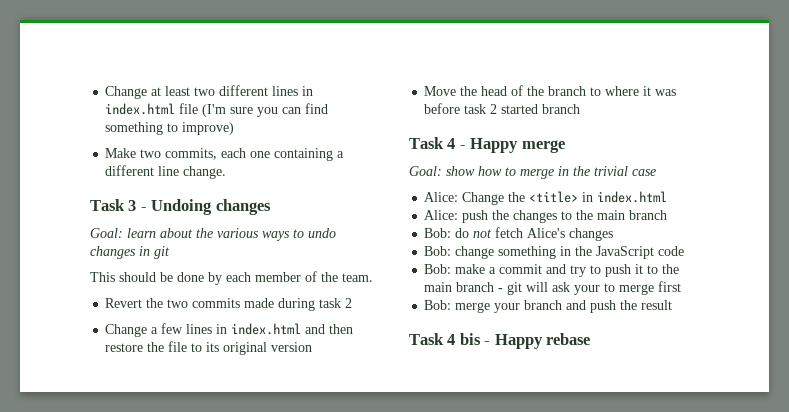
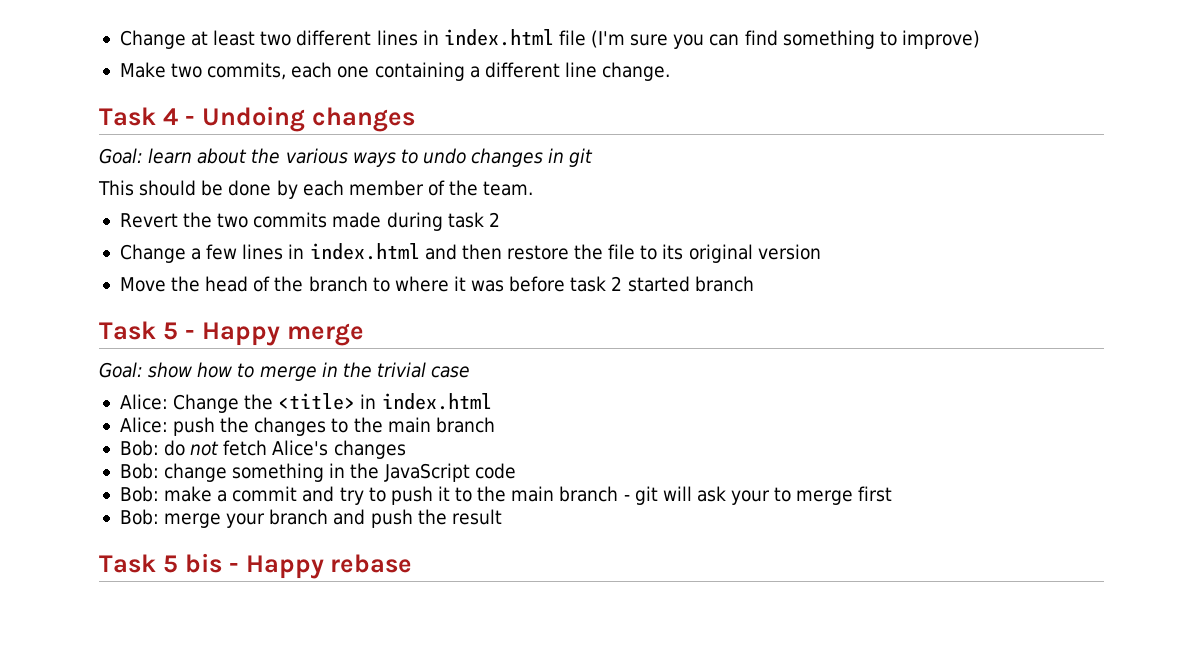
- Task 3 - Undoing changes
+ Task 4 - Undoing changes
- Task 4 - Happy merge
+ Task 5 - Happy merge
- Task 4 bis - Happy rebase
+ Task 5 bis - Happy rebase

